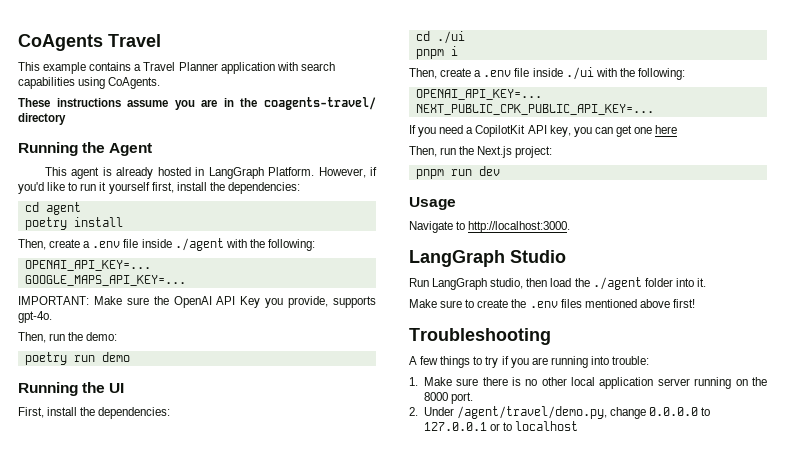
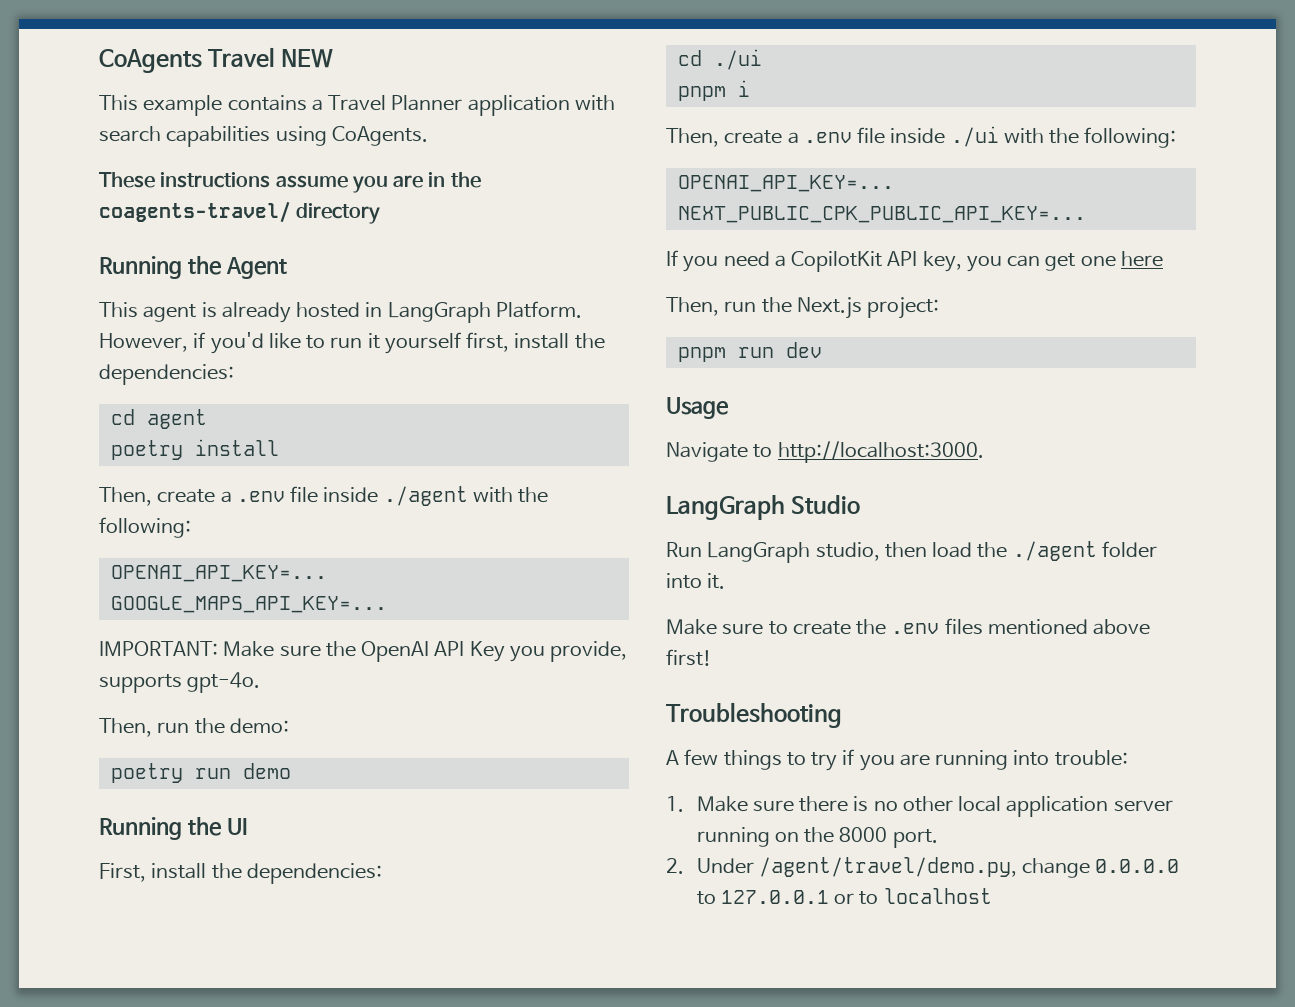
- CoAgents Travel
+ CoAgents Travel NEW

